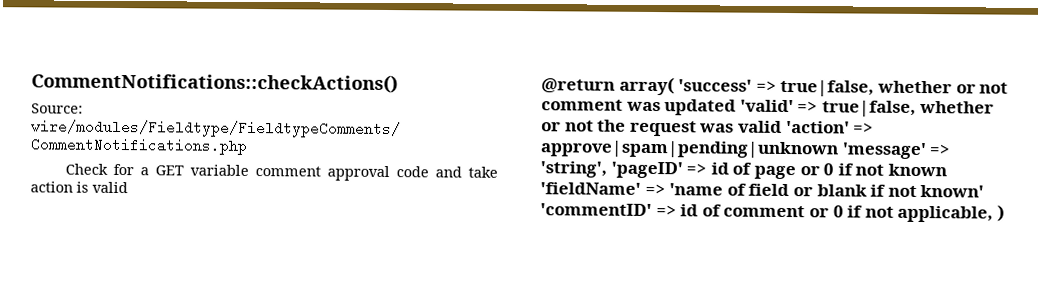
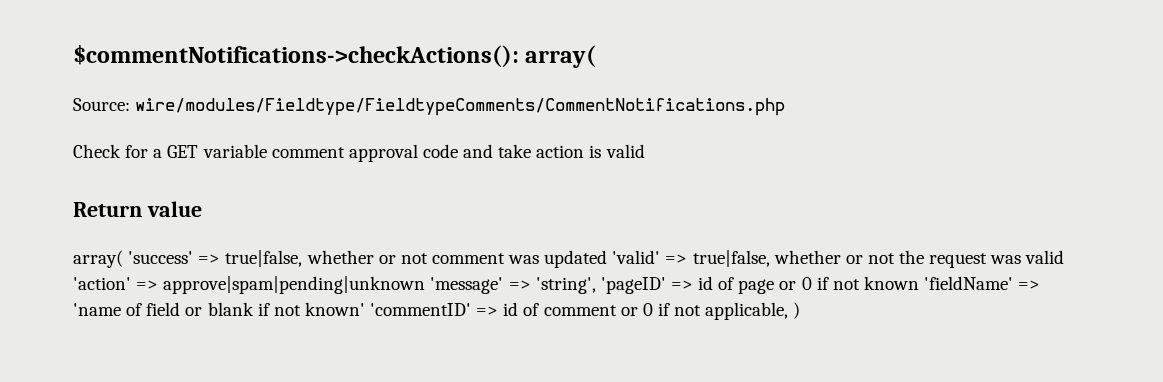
- CommentNotifications::checkActions()
+ $commentNotifications->checkActions(): array(
- @return array( 'success' => true|false, whether or not comment was updated 'valid' => true|false, whether or not the request was valid 'action' => approve|spam|pending|unknown 'message' => 'string', 'pageID' => id of page or 0 if not known 'fieldName' => 'name of field or blank if not known' 'commentID' => id of comment or 0 if not applicable, )
+ Return value
+ array( 'success' => true|false, whether or not comment was updated 'valid' => true|false, whether or not the request was valid 'action' => approve|spam|pending|unknown 'message' => 'string', 'pageID' => id of page or 0 if not known 'fieldName' => 'name of field or blank if not known' 'commentID' => id of comment or 0 if not applicable, )

